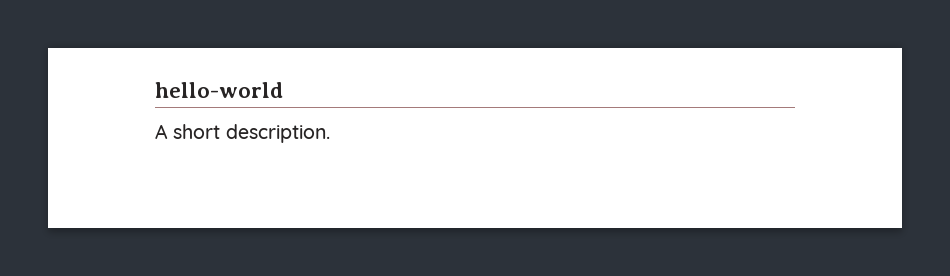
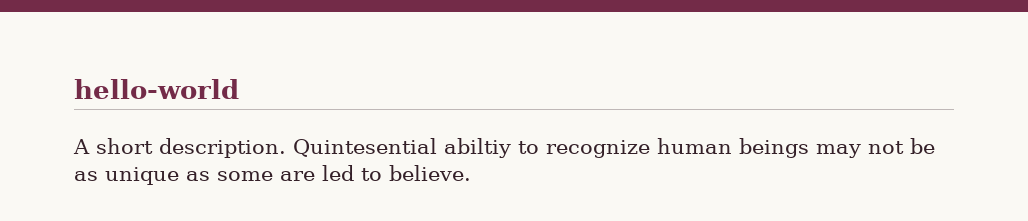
+ Quintesential abiltiy to recognize human beings may not be as unique as some are led to believe.

